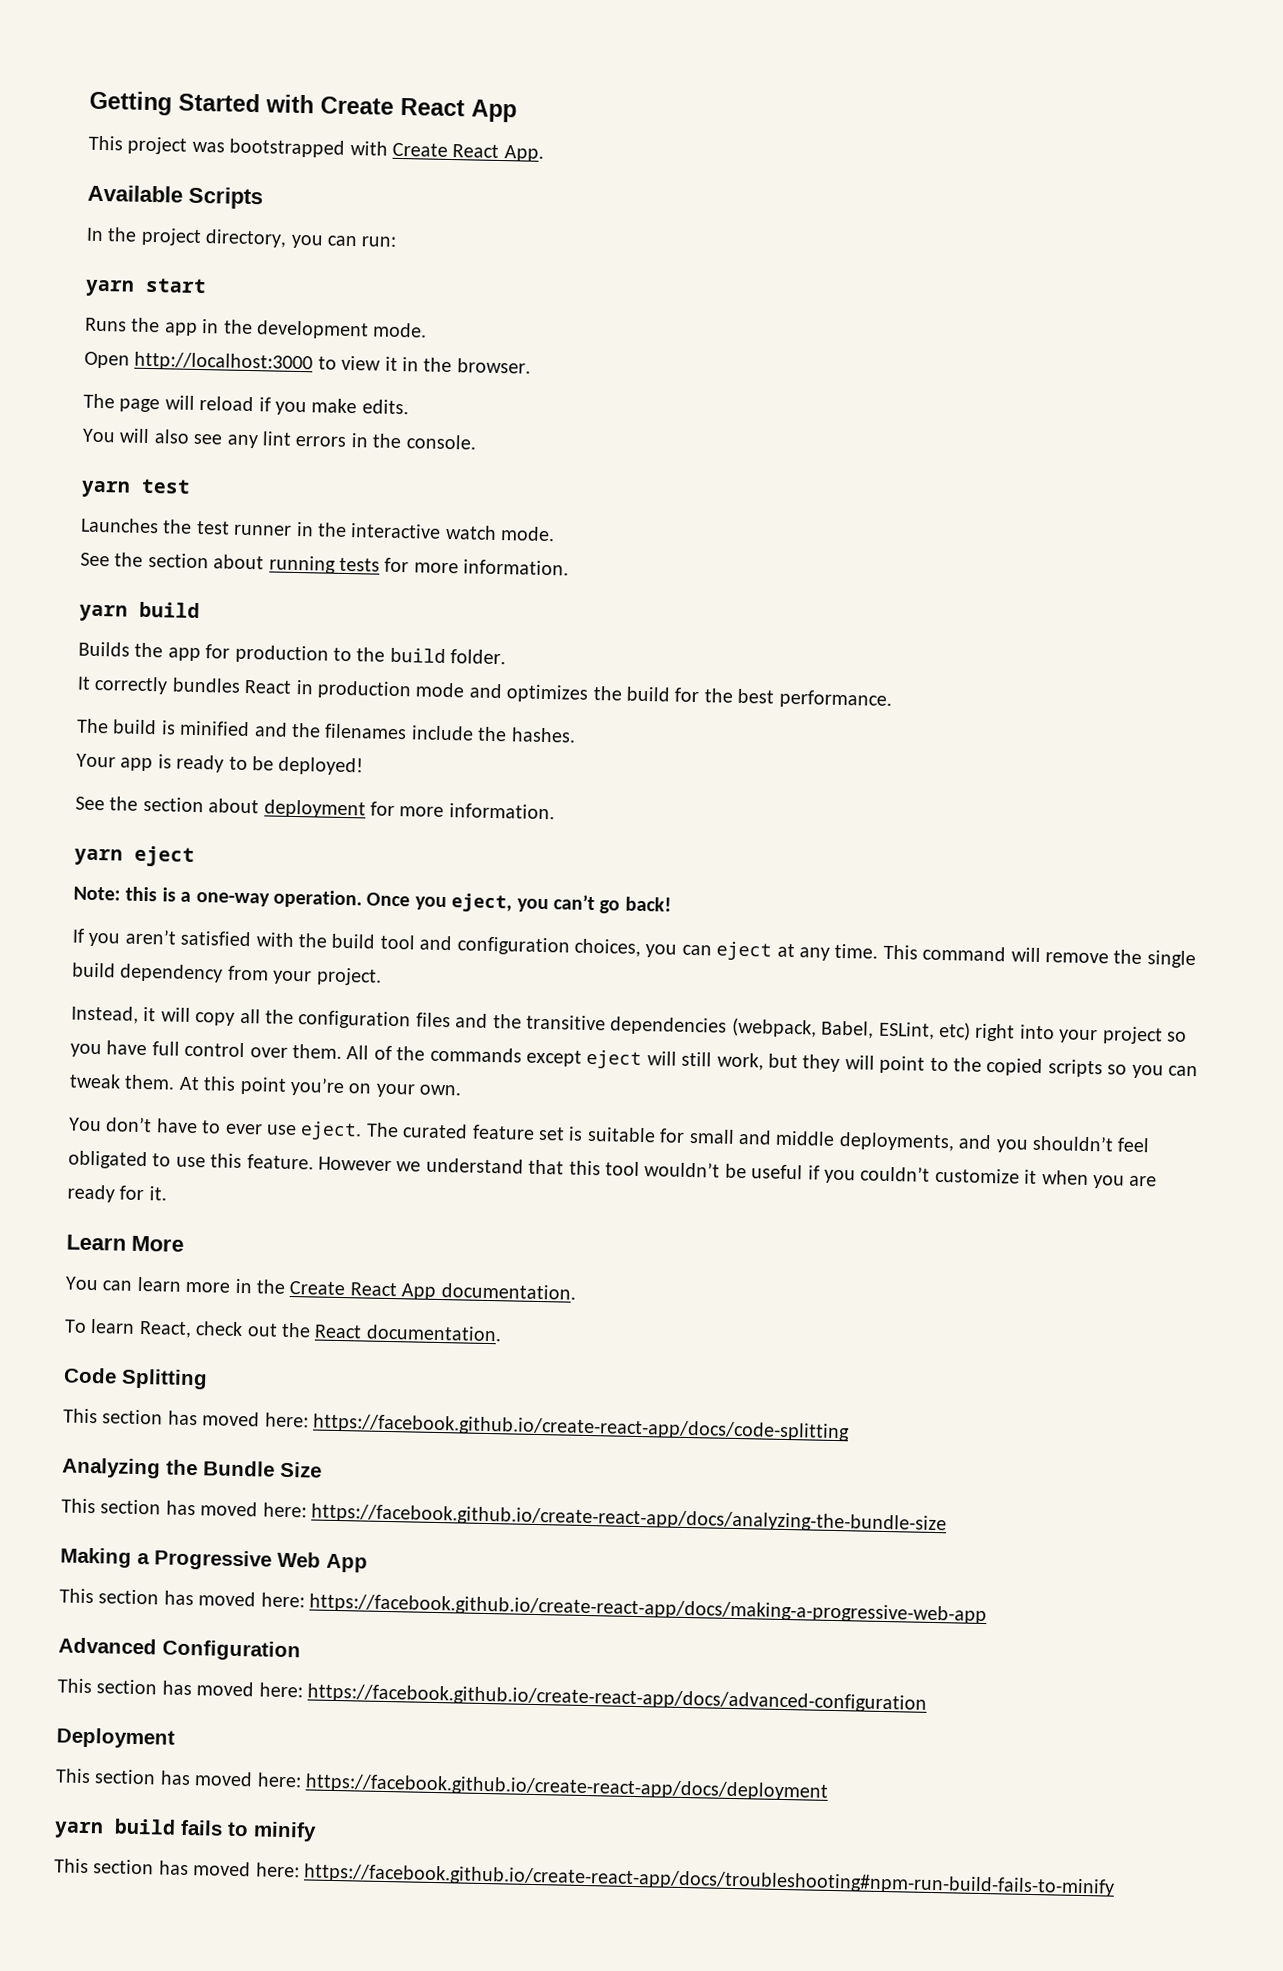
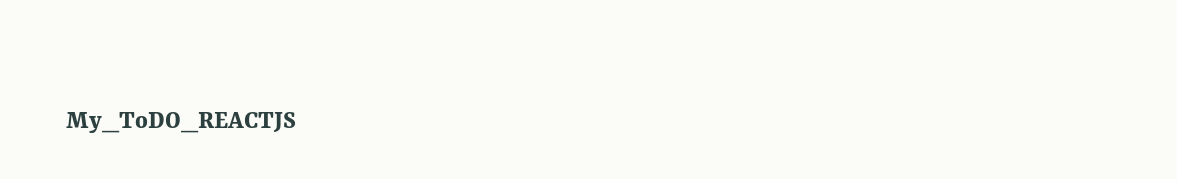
- Getting Started with Create React App
- This project was bootstrapped with Create React App.
- Available Scripts
- In the project directory, you can run:
- yarn start
- Runs the app in the development mode.
- Open http://localhost:3000 to view it in the browser.
- The page will reload if you make edits.
- You will also see any lint errors in the console.
- yarn test
- Launches the test runner in the interactive watch mode.
- See the section about running tests for more information.
- yarn build
- Builds the app for production to the build folder.
- It correctly bundles React in production mode and optimizes the build for the best performance.
- The build is minified and the filenames include the hashes.
- Your app is ready to be deployed!
- See the section about deployment for more information.
- yarn eject
- Note: this is a one-way operation. Once you eject, you can’t go back!
- If you aren’t satisfied with the build tool and configuration choices, you can eject at any time. This command will remove the single build dependency from your project.
- Instead, it will copy all the configuration files and the transitive dependencies (webpack, Babel, ESLint, etc) right into your project so you have full control over them. All of the commands except eject will still work, but they will point to the copied scripts so you can tweak them. At this point you’re on your own.
- You don’t have to ever use eject. The curated feature set is suitable for small and middle deployments, and you shouldn’t feel obligated to use this feature. However we understand that this tool wouldn’t be useful if you couldn’t customize it when you are ready for it.
- Learn More
- You can learn more in the Create React App documentation.
- To learn React, check out the React documentation.
- Code Splitting
- This section has moved here: https://facebook.github.io/create-react-app/docs/code-splitting
- Analyzing the Bundle Size
- This section has moved here: https://facebook.github.io/create-react-app/docs/analyzing-the-bundle-size
- Making a Progressive Web App
- This section has moved here: https://facebook.github.io/create-react-app/docs/making-a-progressive-web-app
- Advanced Configuration
- This section has moved here: https://facebook.github.io/create-react-app/docs/advanced-configuration
- Deployment
- This section has moved here: https://facebook.github.io/create-react-app/docs/deployment
- yarn build fails to minify
- This section has moved here: https://facebook.github.io/create-react-app/docs/troubleshooting#npm-run-build-fails-to-minify
+ My_ToDO_REACTJS

